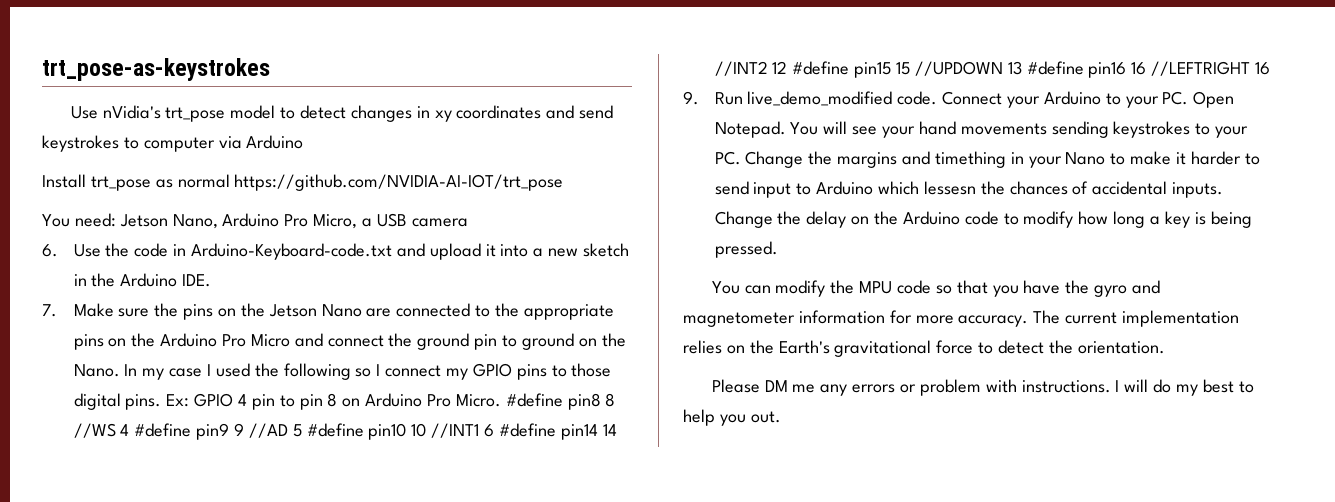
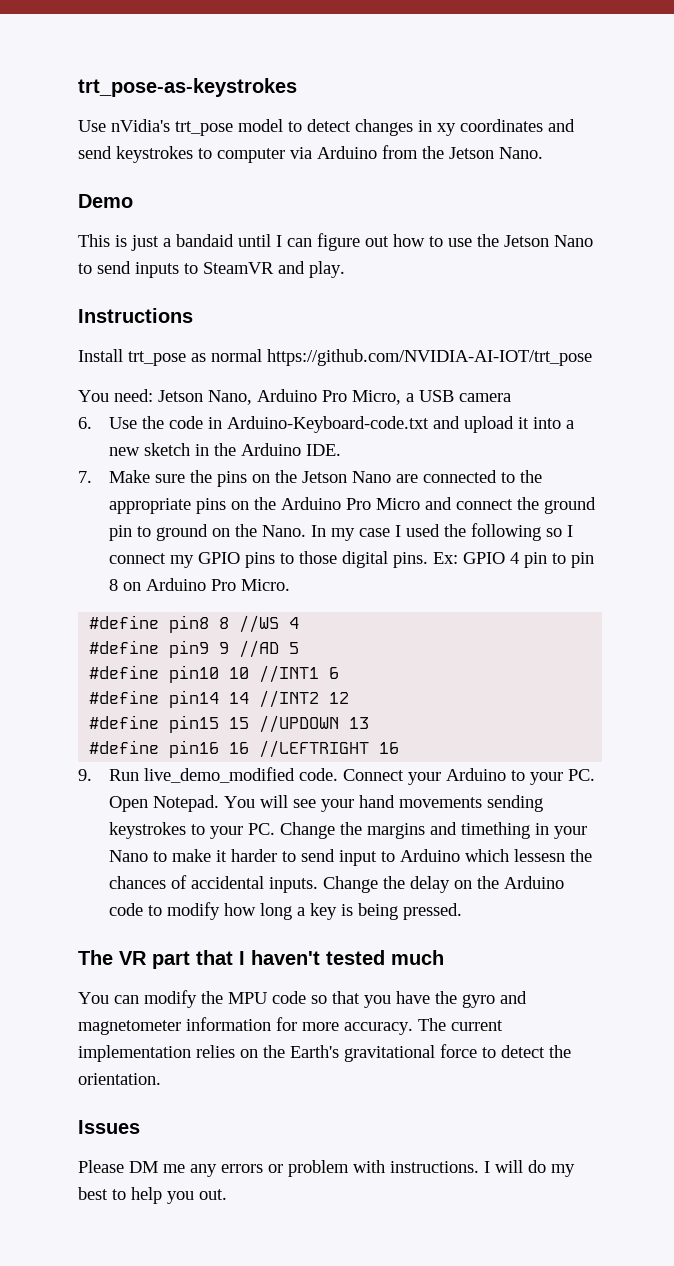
- Use nVidia's trt_pose model to detect changes in xy coordinates and send keystrokes to computer via Arduino
+ Use nVidia's trt_pose model to detect changes in xy coordinates and send keystrokes to computer via Arduino from the Jetson Nano.
+ Demo
+ This is just a bandaid until I can figure out how to use the Jetson Nano to send inputs to SteamVR and play.
+ Instructions
- Ex: GPIO 4 pin to pin 8 on Arduino Pro Micro. #define pin8 8 //WS 4 #define pin9 9 //AD 5 #define pin10 10 //INT1 6 #define pin14 14 //INT2 12 #define pin15 15 //UPDOWN 13 #define pin16 16 //LEFTRIGHT 16
+ Ex: GPIO 4 pin to pin 8 on Arduino Pro Micro.
+ #define pin8 8 //WS 4
+ #define pin9 9 //AD 5
+ #define pin10 10 //INT1 6
+ #define pin14 14 //INT2 12
+ #define pin15 15 //UPDOWN 13
+ #define pin16 16 //LEFTRIGHT 16
+ The VR part that I haven't tested much
+ Issues

